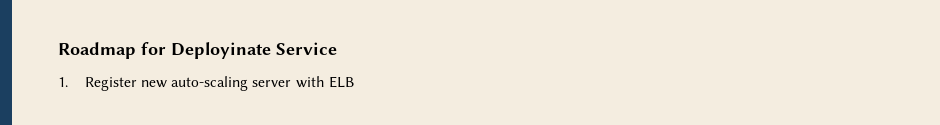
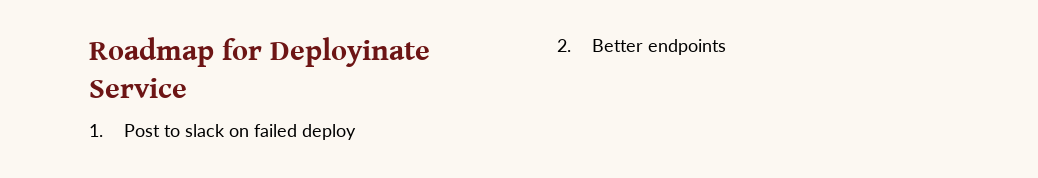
- 1. Register new auto-scaling server with ELB
+ 1. Post to slack on failed deploy
+ 2. Better endpoints

